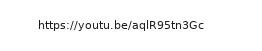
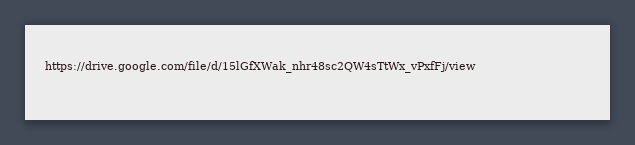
- https://youtu.be/aqlR95tn3Gc
+ https://drive.google.com/file/d/15lGfXWak_nhr48sc2QW4sTtWx_vPxfFj/view

